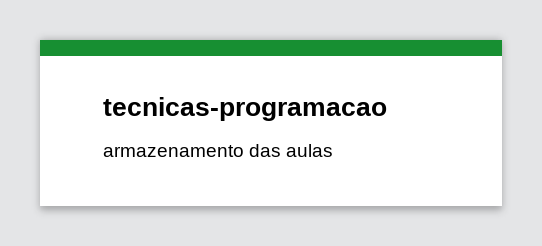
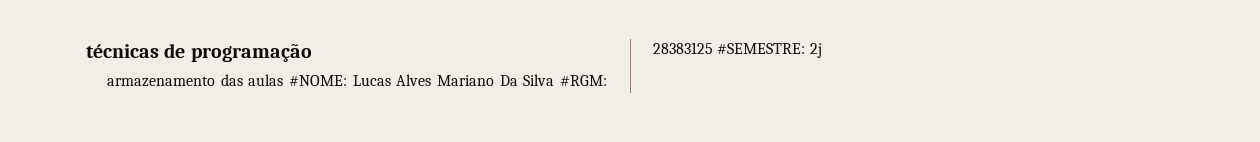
- tecnicas-programacao
+ técnicas de programação
- armazenamento das aulas
+ armazenamento das aulas #NOME: Lucas Alves Mariano Da Silva #RGM: 28383125 #SEMESTRE: 2j

